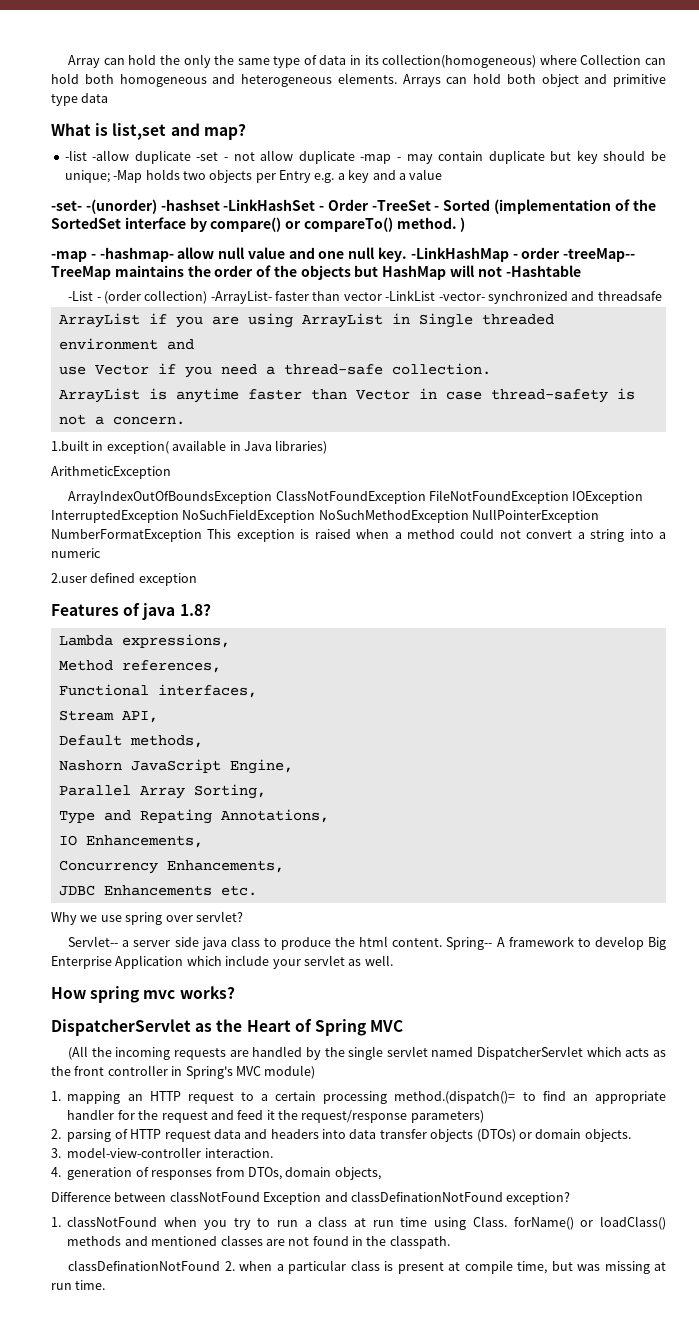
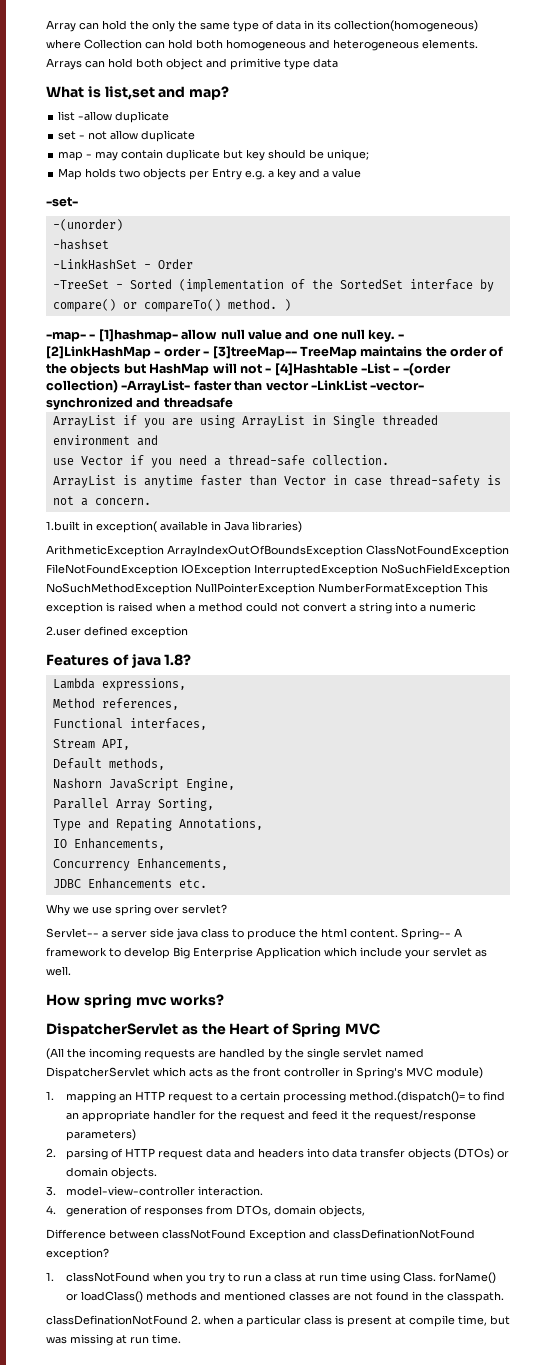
- -list -allow duplicate -set - not allow duplicate -map - may contain duplicate but key should be unique; -Map holds two objects per Entry e.g. a key and a value
+ list -allow duplicate
+ set - not allow duplicate
+ map - may contain duplicate but key should be unique;
+ Map holds two objects per Entry e.g. a key and a value
- -set- -(unorder) -hashset -LinkHashSet - Order -TreeSet - Sorted (implementation of the SortedSet interface by compare() or compareTo() method. )
+ -set-
+ -(unorder)
+ -hashset
+ -LinkHashSet - Order
+ -TreeSet - Sorted (implementation of the SortedSet interface by compare() or compareTo() method. )
- -map - -hashmap- allow null value and one null key.
+ -map- - [1]hashmap- allow null value and one null key.
- -LinkHashMap - order -treeMap-- TreeMap maintains the order of the objects but HashMap will not -Hashtable
- -List - (order collection) -ArrayList- faster than vector -LinkList -vector- synchronized and threadsafe
+ - [2]LinkHashMap - order - [3]treeMap-- TreeMap maintains the order of the objects but HashMap will not - [4]Hashtable -List - -(order collection) -ArrayList- faster than vector -LinkList -vector- synchronized and threadsafe
- ArithmeticException
- ArrayIndexOutOfBoundsException ClassNotFoundException FileNotFoundException IOException InterruptedException NoSuchFieldException NoSuchMethodException NullPointerException NumberFormatException This exception is raised when a method could not convert a string into a numeric
+ ArithmeticException ArrayIndexOutOfBoundsException ClassNotFoundException FileNotFoundException IOException InterruptedException NoSuchFieldException NoSuchMethodException NullPointerException NumberFormatException This exception is raised when a method could not convert a string into a numeric

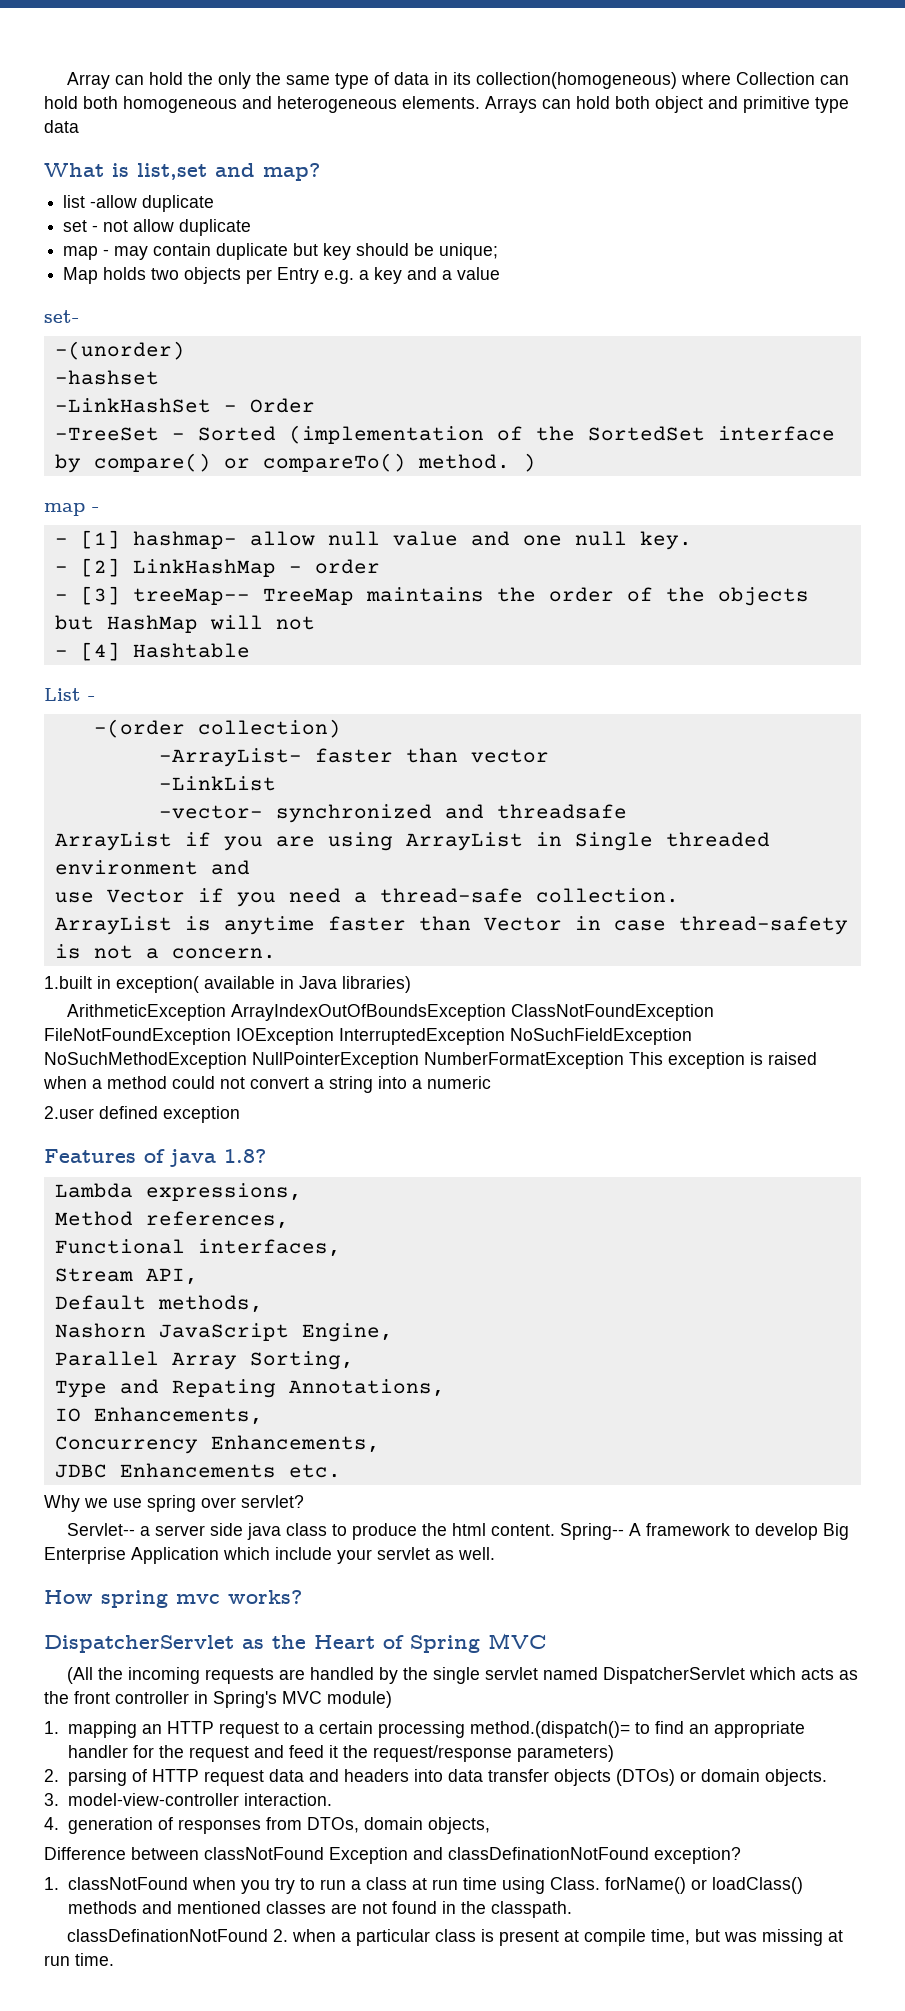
- -set-
+ set-
  -TreeSet - Sorted (implementation of the SortedSet interface by compare() or compareTo() method. )
- -map- - [1]hashmap- allow null value and one null key. - [2]LinkHashMap - order - [3]treeMap-- TreeMap maintains the order of the objects but HashMap will not - [4]Hashtable -List - -(order collection) -ArrayList- faster than vector -LinkList -vector- synchronized and threadsafe
+ map -
+ - [1] hashmap- allow null value and one null key.
+ - [2] LinkHashMap - order
+ - [3] treeMap-- TreeMap maintains the order of the objects but HashMap will not
+ - [4] Hashtable
+ List -
+ -(order collection)
+ -ArrayList- faster than vector
+ -LinkList
+ -vector- synchronized and threadsafe

